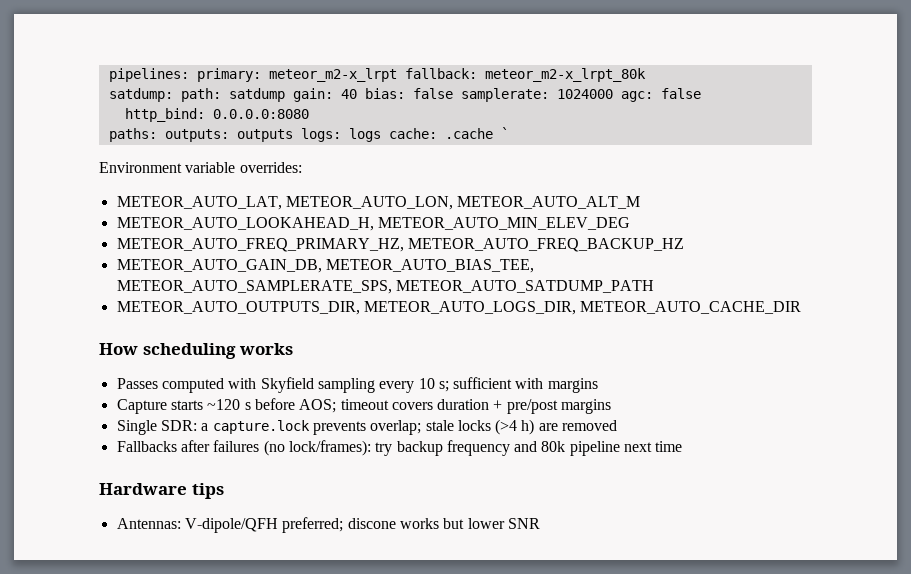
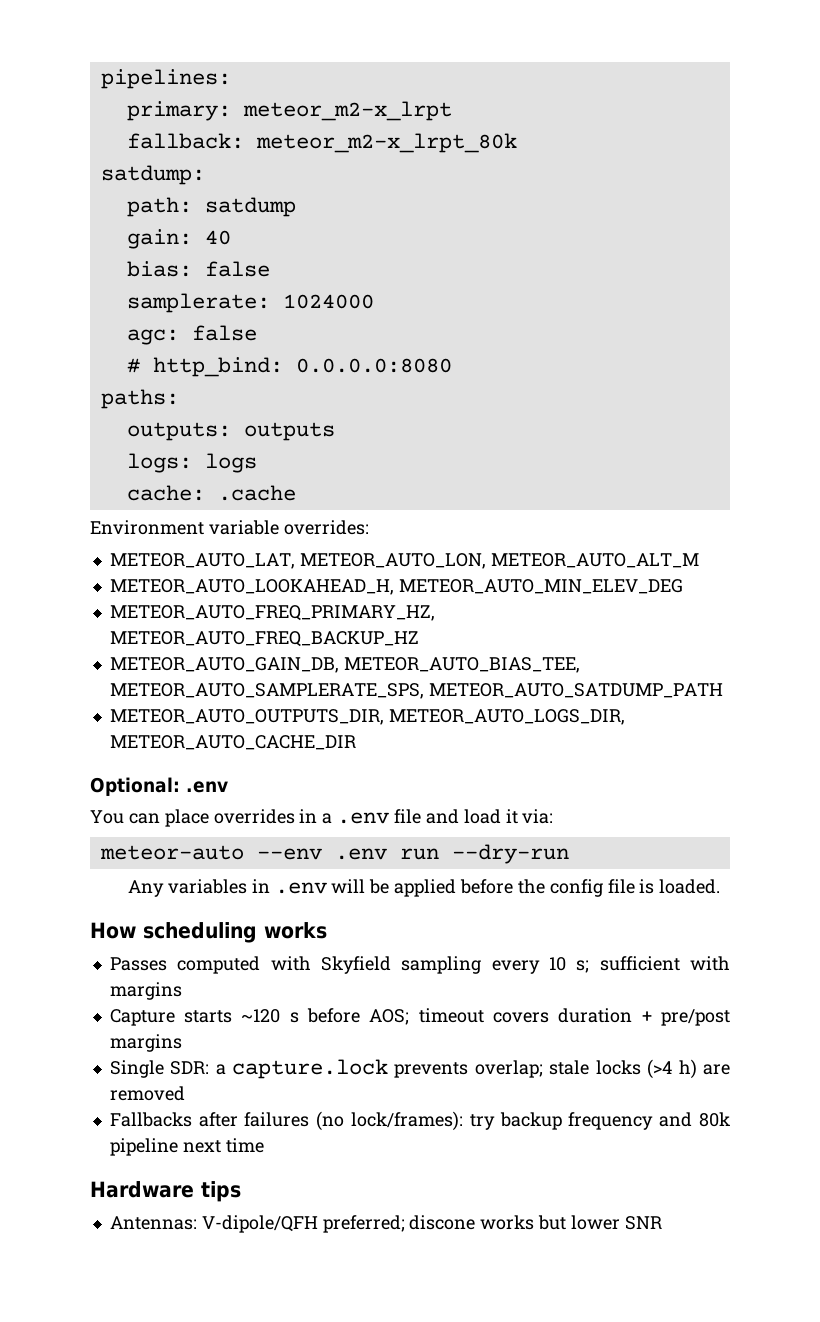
- pipelines: primary: meteor_m2-x_lrpt fallback: meteor_m2-x_lrpt_80k
+ pipelines:
+ primary: meteor_m2-x_lrpt
+ fallback: meteor_m2-x_lrpt_80k
- satdump: path: satdump gain: 40 bias: false samplerate: 1024000 agc: false
+ satdump:
+ path: satdump
+ gain: 40
+ bias: false
+ samplerate: 1024000
+ agc: false
- http_bind: 0.0.0.0:8080
+ # http_bind: 0.0.0.0:8080
- paths: outputs: outputs logs: logs cache: .cache `
+ paths:
+ outputs: outputs
+ logs: logs
+ cache: .cache
+ Optional: .env
+ You can place overrides in a .env file and load it via:
+ meteor-auto --env .env run --dry-run
+ Any variables in .env will be applied before the config file is loaded.

